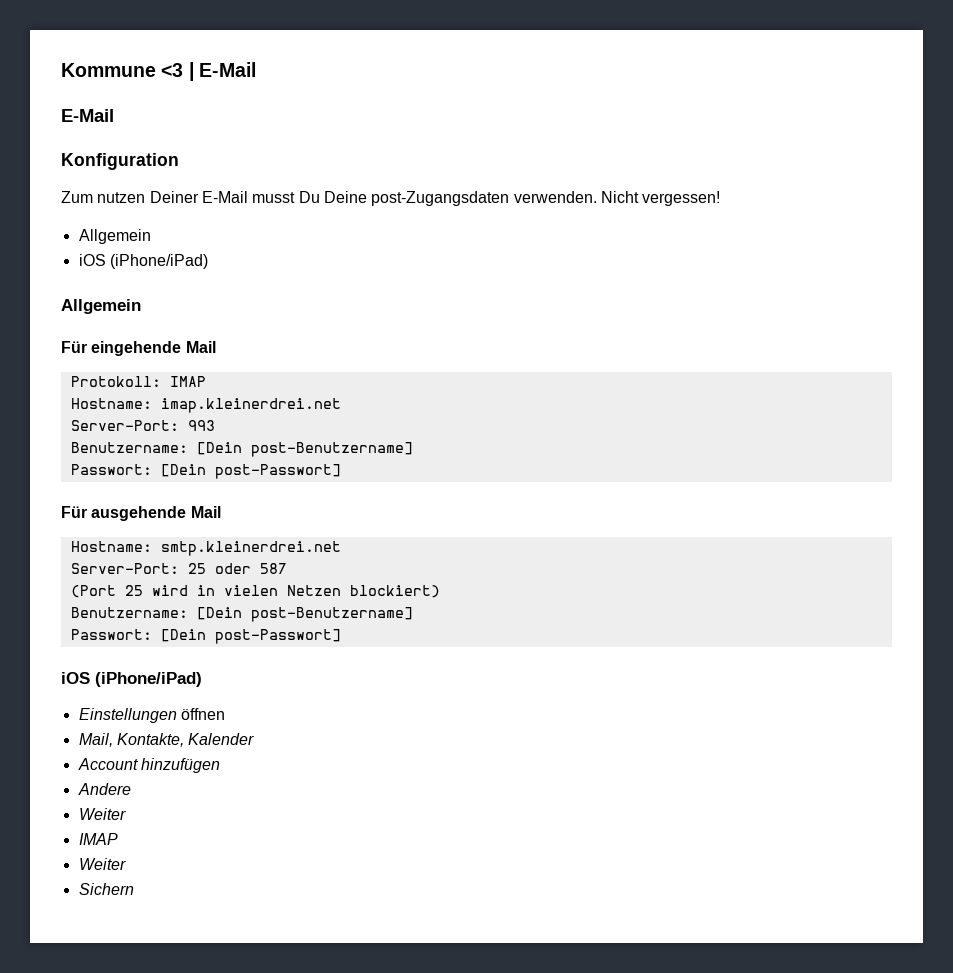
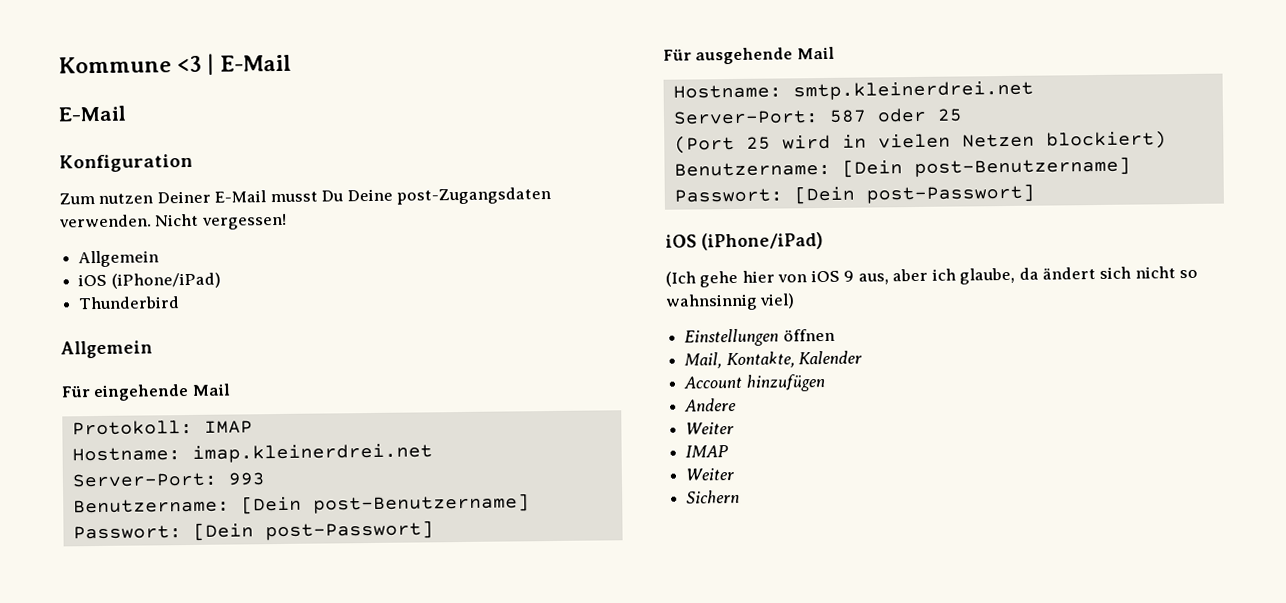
+ Thunderbird
- Server-Port: 25 oder 587
+ Server-Port: 587 oder 25
+ (Ich gehe hier von iOS 9 aus, aber ich glaube, da ändert sich nicht so wahnsinnig viel)

